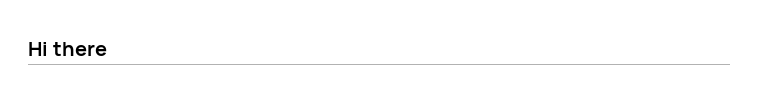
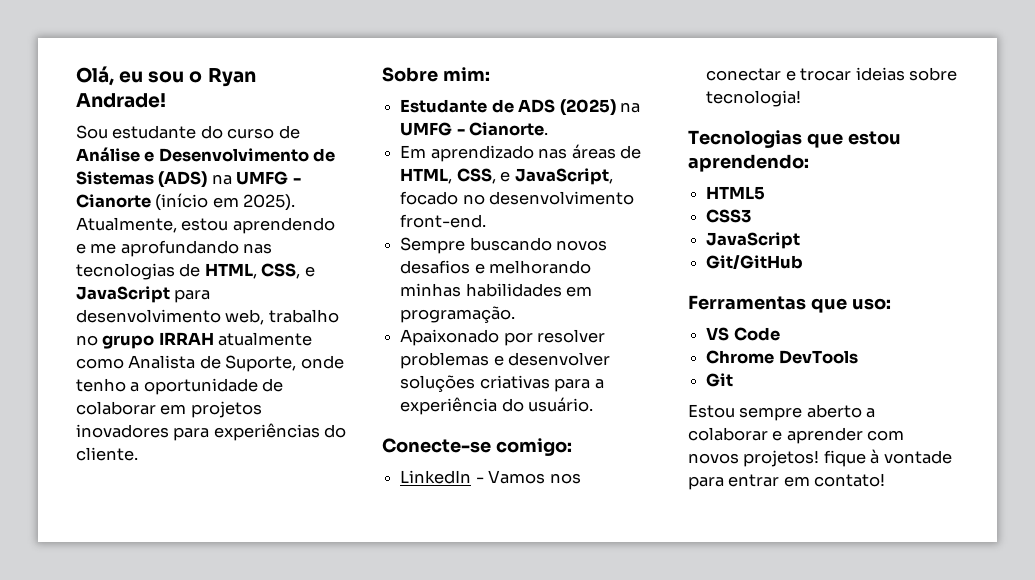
- Hi there
+ Olá, eu sou o Ryan Andrade!
+ Sou estudante do curso de Análise e Desenvolvimento de Sistemas (ADS) na UMFG - Cianorte (início em 2025). Atualmente, estou aprendendo e me aprofundando nas tecnologias de HTML, CSS, e JavaScript para desenvolvimento web, trabalho no grupo IRRAH atualmente como Analista de Suporte, onde tenho a oportunidade de colaborar em projetos inovadores para experiências do cliente.
+ Sobre mim:
+ Estudante de ADS (2025) na UMFG - Cianorte.
+ Em aprendizado nas áreas de HTML, CSS, e JavaScript, focado no desenvolvimento front-end.
+ Sempre buscando novos desafios e melhorando minhas habilidades em programação.
+ Apaixonado por resolver problemas e desenvolver soluções criativas para a experiência do usuário.
+ Conecte-se comigo:
+ LinkedIn - Vamos nos conectar e trocar ideias sobre tecnologia!
+ Tecnologias que estou aprendendo:
+ HTML5
+ CSS3
+ JavaScript
+ Git/GitHub
+ Ferramentas que uso:
+ VS Code
+ Chrome DevTools
+ Git
+ Estou sempre aberto a colaborar e aprender com novos projetos! fique à vontade para entrar em contato!

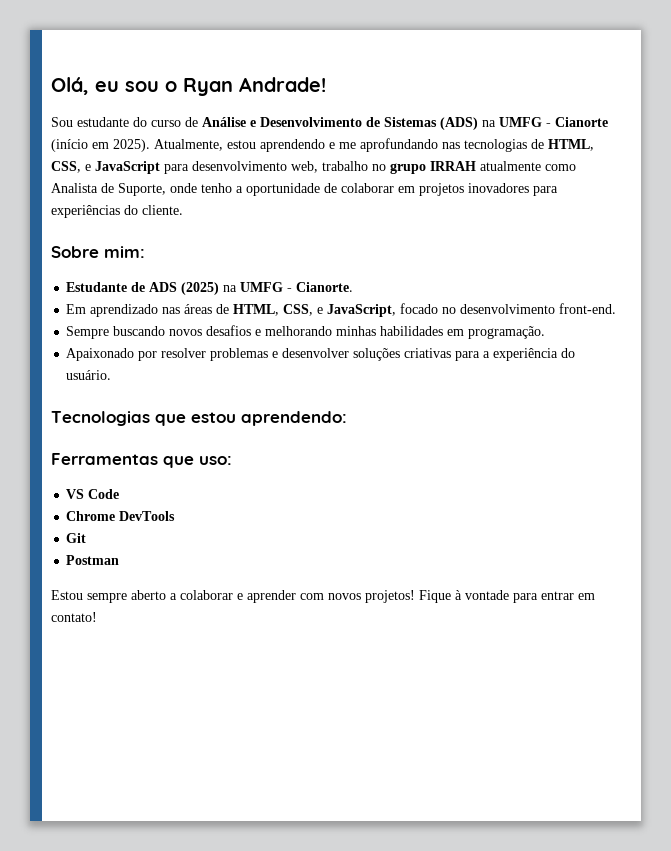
- Conecte-se comigo:
- LinkedIn - Vamos nos conectar e trocar ideias sobre tecnologia!
- HTML5
- CSS3
- JavaScript
- Git/GitHub
+ Postman
- Estou sempre aberto a colaborar e aprender com novos projetos! fique à vontade para entrar em contato!
+ Estou sempre aberto a colaborar e aprender com novos projetos! Fique à vontade para entrar em contato!

